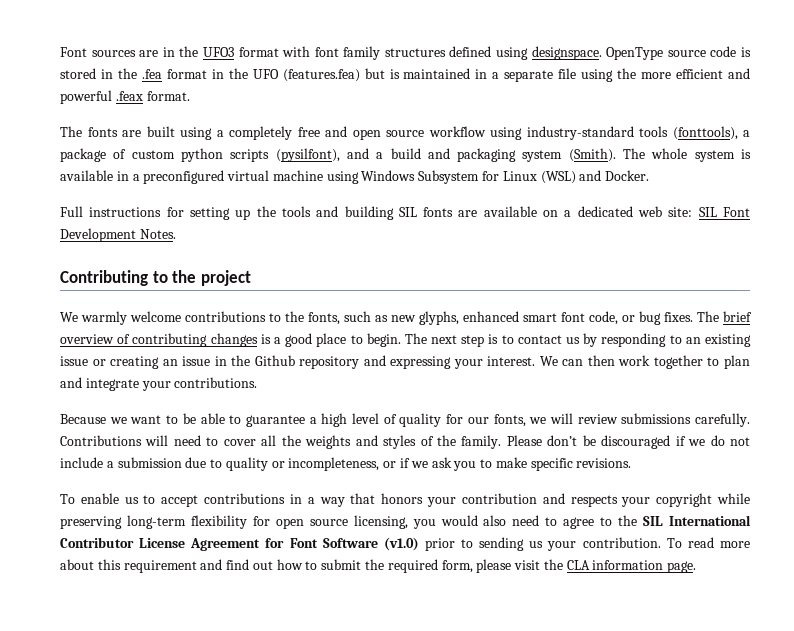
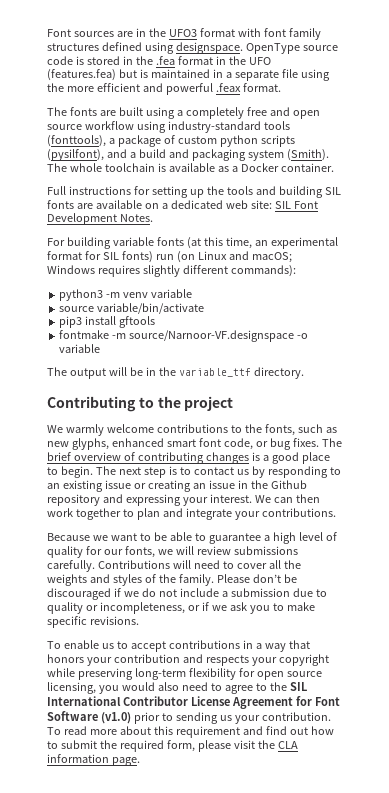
- The whole system is available in a preconfigured virtual machine using Windows Subsystem for Linux (WSL) and Docker.
+ The whole toolchain is available as a Docker container.
+ For building variable fonts (at this time, an experimental format for SIL fonts) run (on Linux and macOS; Windows requires slightly different commands):
+ python3 -m venv variable
+ source variable/bin/activate
+ pip3 install gftools
+ fontmake -m source/Narnoor-VF.designspace -o variable
+ The output will be in the variable_ttf directory.

